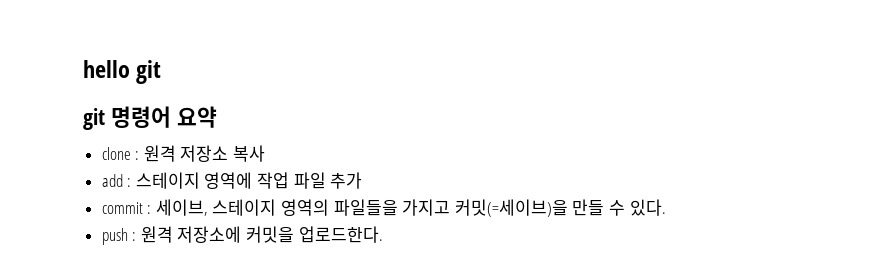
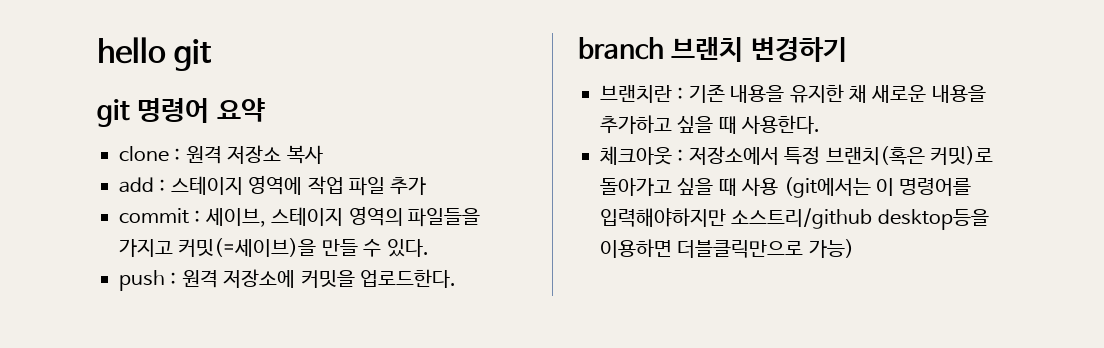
+ branch 브랜치 변경하기
+ 브랜치란 : 기존 내용을 유지한 채 새로운 내용을 추가하고 싶을 때 사용한다.
+ 체크아웃 : 저장소에서 특정 브랜치(혹은 커밋)로 돌아가고 싶을 때 사용 (git에서는 이 명령어를 입력해야하지만 소스트리/github desktop등을 이용하면 더블클릭만으로 가능)

